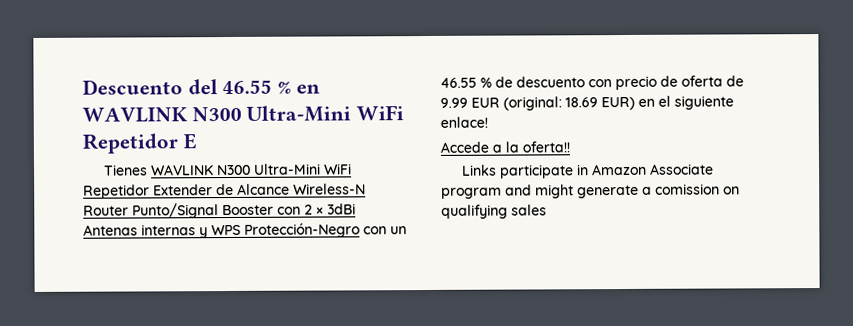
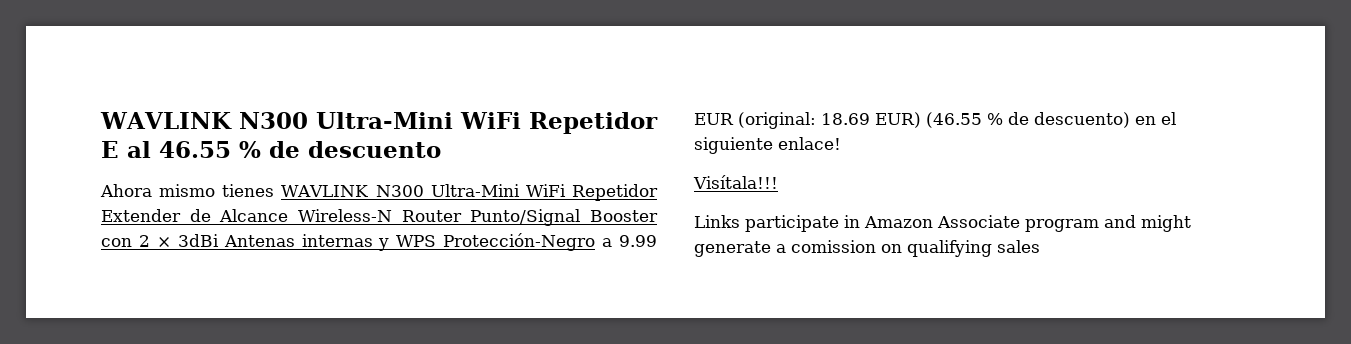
- Descuento del 46.55 % en WAVLINK N300 Ultra-Mini WiFi Repetidor E
- Tienes WAVLINK N300 Ultra-Mini WiFi Repetidor Extender de Alcance Wireless-N Router Punto/Signal Booster con 2 × 3dBi Antenas internas y WPS Protección-Negro con un 46.55 % de descuento con precio de oferta de 9.99 EUR (original: 18.69 EUR) en el siguiente enlace!
+ WAVLINK N300 Ultra-Mini WiFi Repetidor E al 46.55 % de descuento
+ Ahora mismo tienes WAVLINK N300 Ultra-Mini WiFi Repetidor Extender de Alcance Wireless-N Router Punto/Signal Booster con 2 × 3dBi Antenas internas y WPS Protección-Negro a 9.99 EUR (original: 18.69 EUR) (46.55 % de descuento) en el siguiente enlace!
- Accede a la oferta!!
+ Visítala!!!

